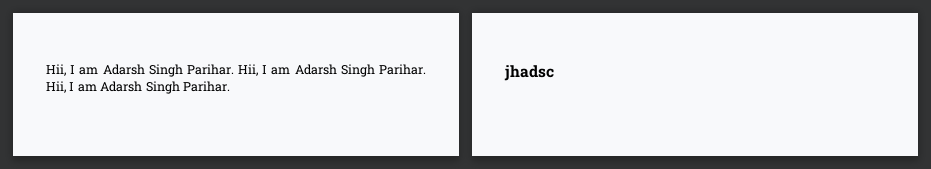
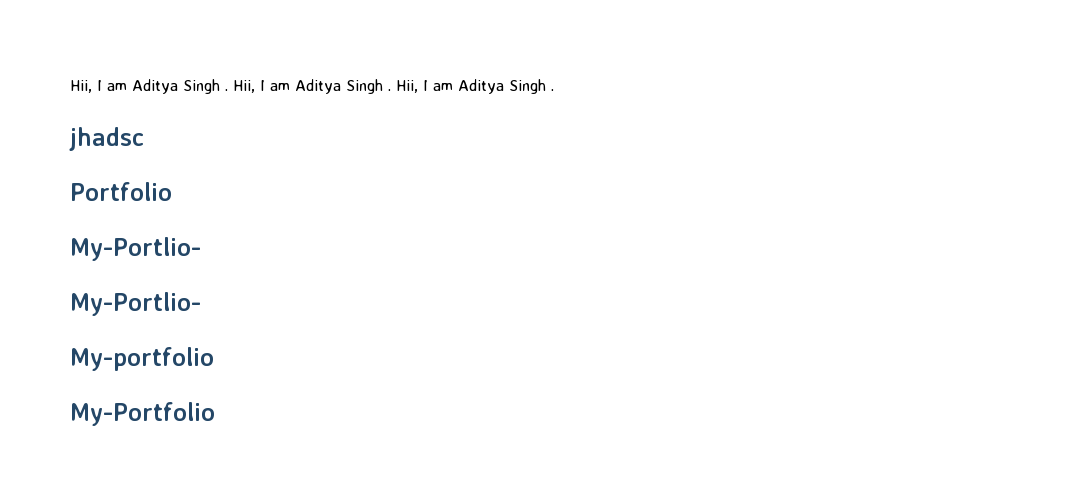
- Hii, I am Adarsh Singh Parihar. Hii, I am Adarsh Singh Parihar. Hii, I am Adarsh Singh Parihar.
+ Hii, I am Aditya Singh . Hii, I am Aditya Singh . Hii, I am Aditya Singh .
  jhadsc
+ Portfolio
+ My-Portlio-
+ My-Portlio-
+ My-portfolio
+ My-Portfolio

